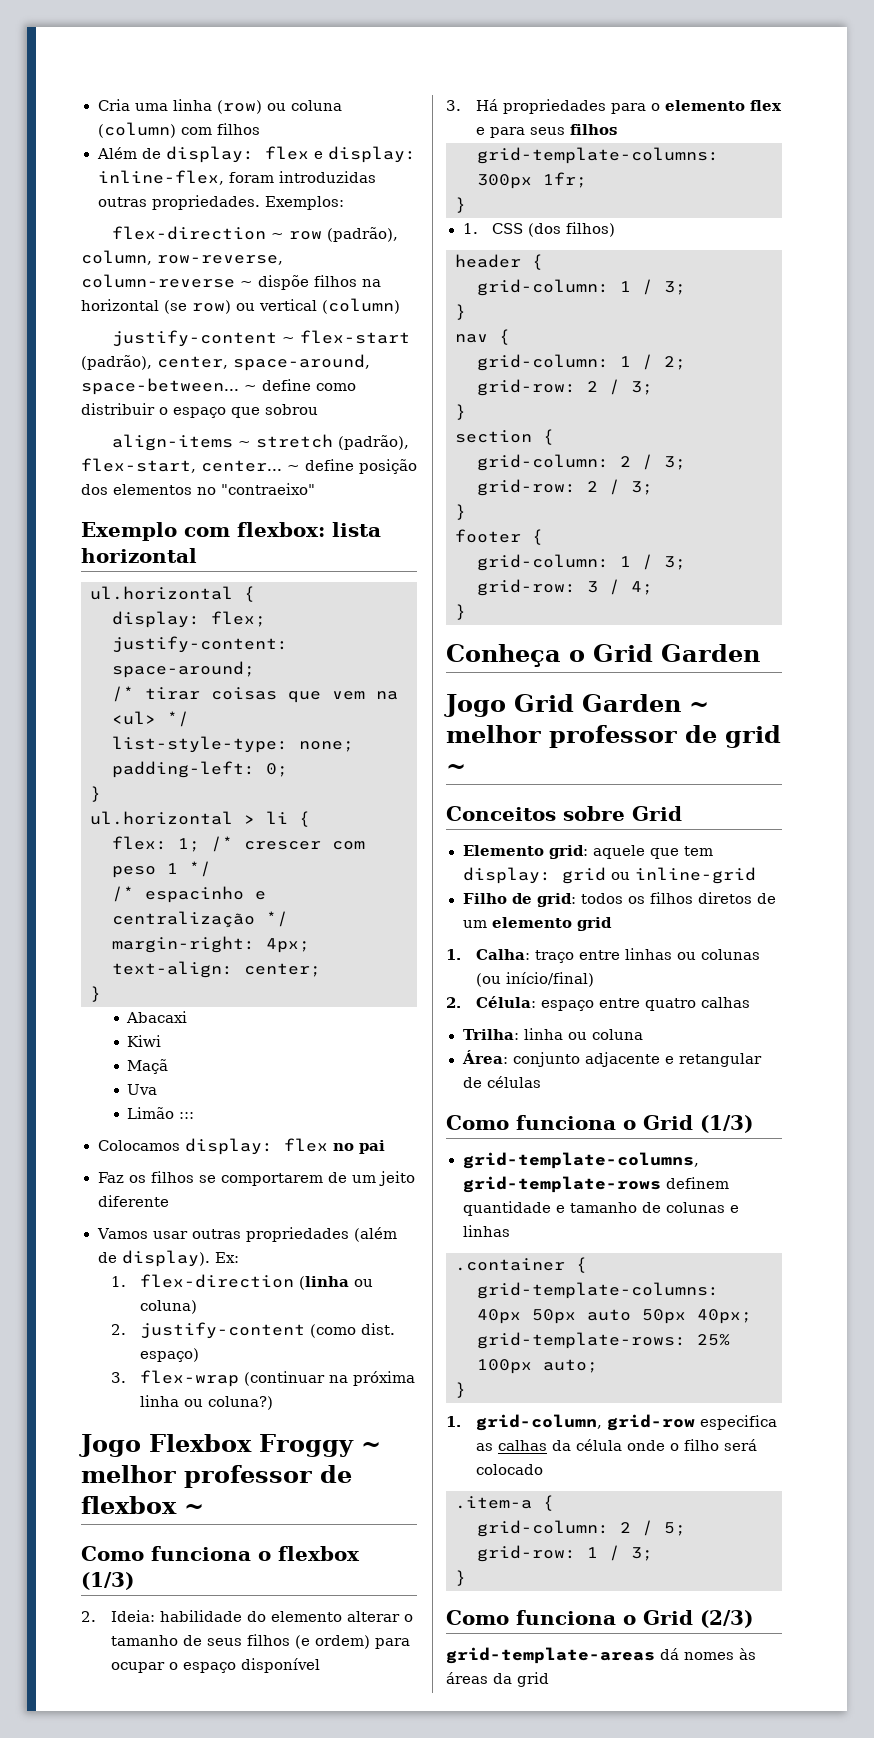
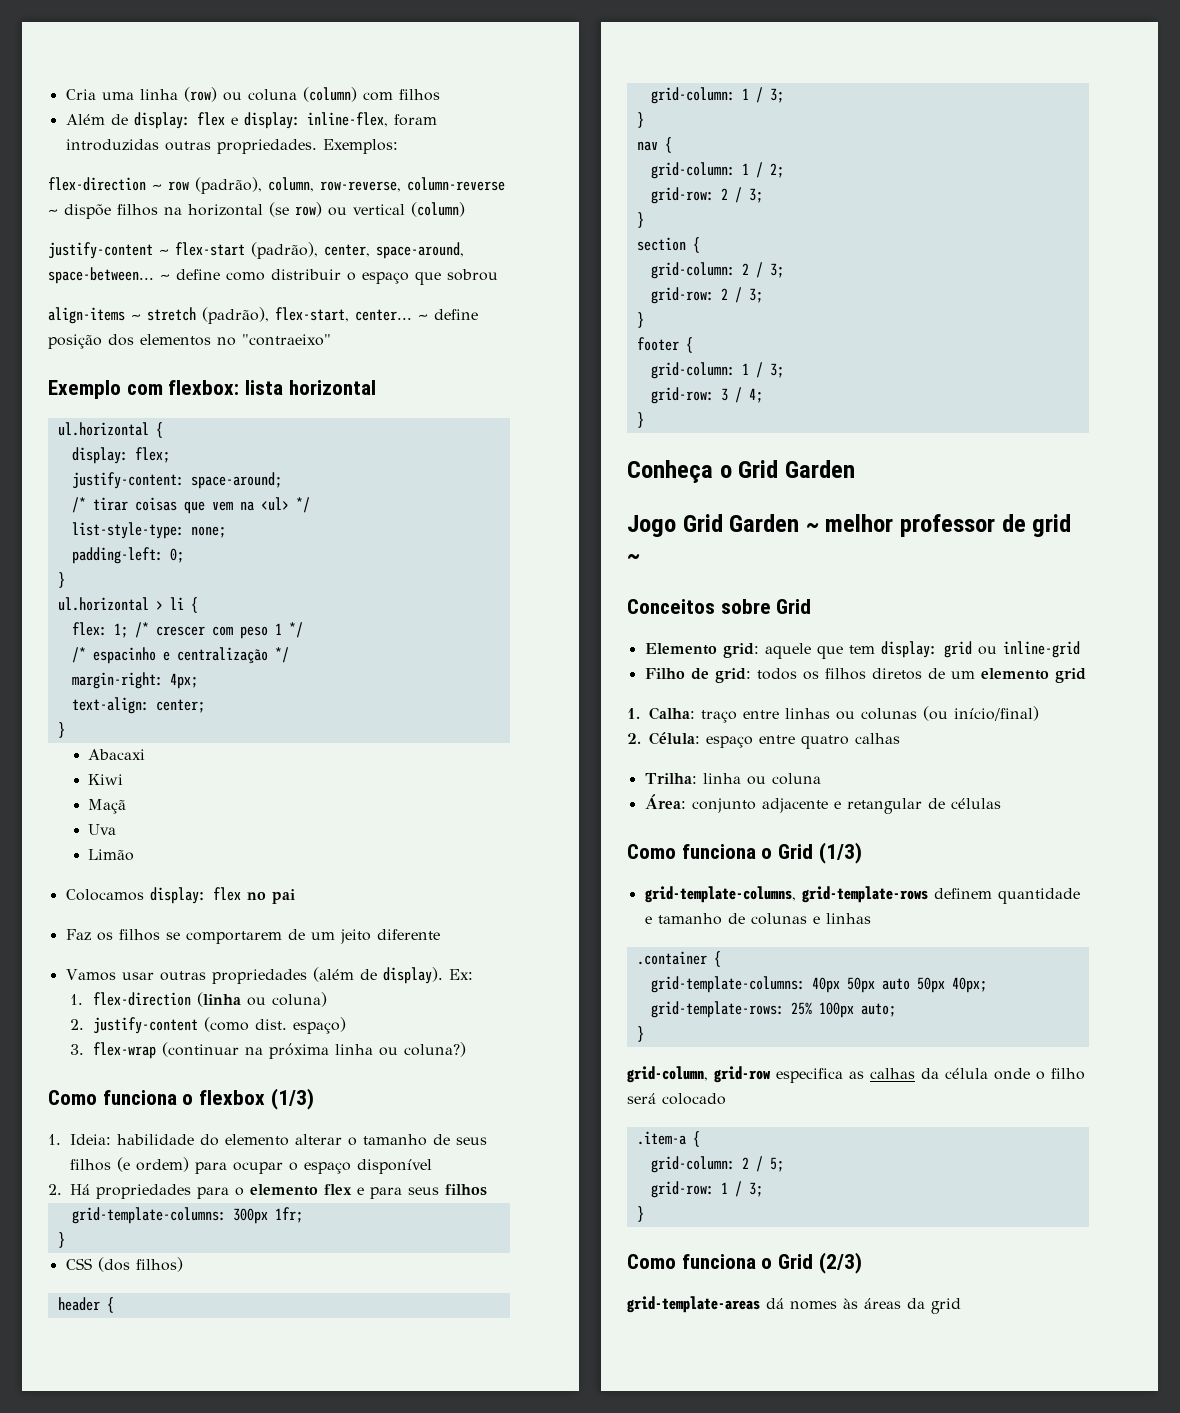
- Limão :::
+ Limão
- Jogo Flexbox Froggy ~ melhor professor de flexbox ~
- 2. Ideia: habilidade do elemento alterar o tamanho de seus filhos (e ordem) para ocupar o espaço disponível
+ 1. Ideia: habilidade do elemento alterar o tamanho de seus filhos (e ordem) para ocupar o espaço disponível
- 3. Há propriedades para o elemento flex e para seus filhos
+ 2. Há propriedades para o elemento flex e para seus filhos
- 1. CSS (dos filhos)
+ CSS (dos filhos)
- 1. grid-column, grid-row especifica as calhas da célula onde o filho será colocado
+ grid-column, grid-row especifica as calhas da célula onde o filho será colocado

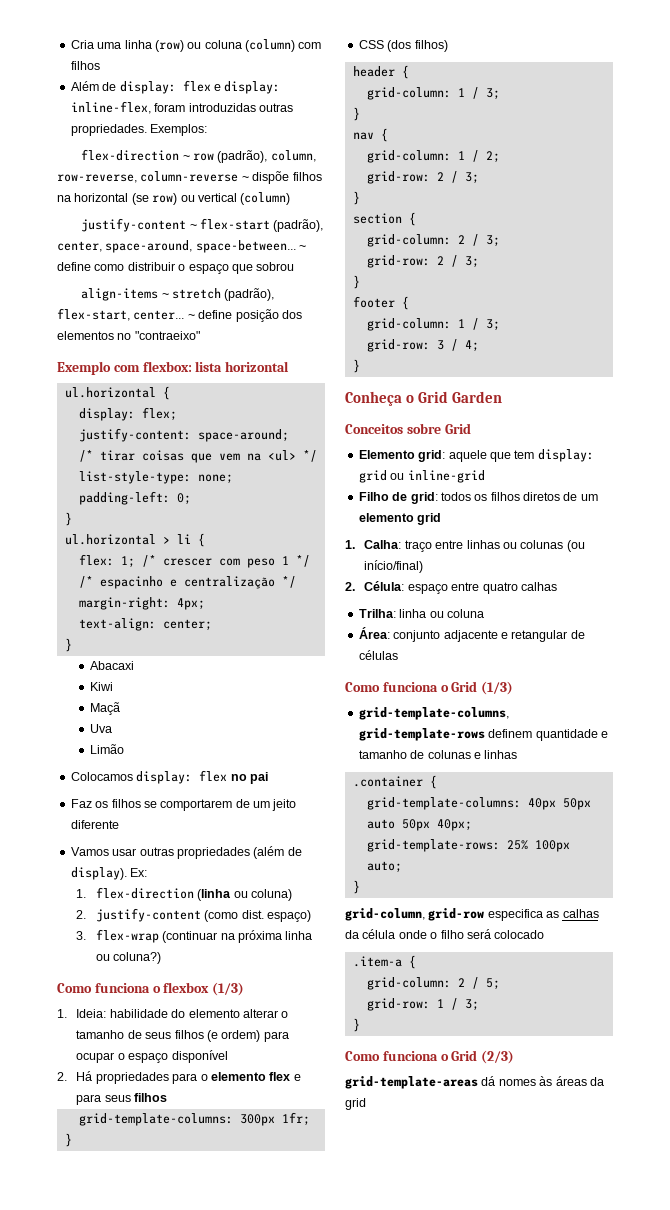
- Jogo Grid Garden ~ melhor professor de grid ~

